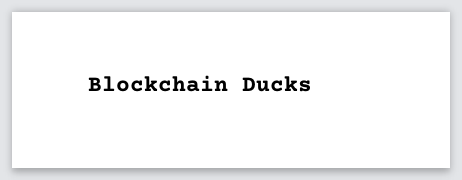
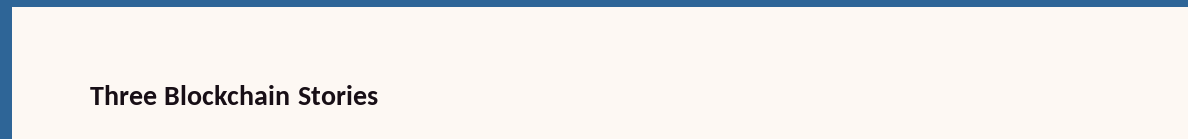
- Blockchain Ducks
+ Three Blockchain Stories

